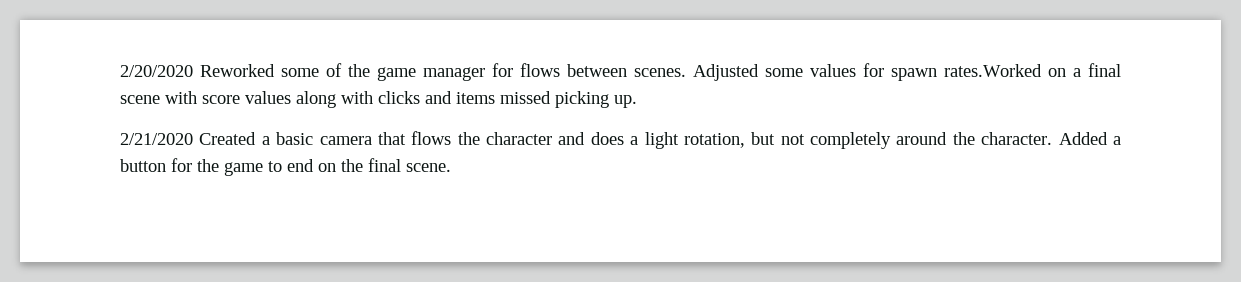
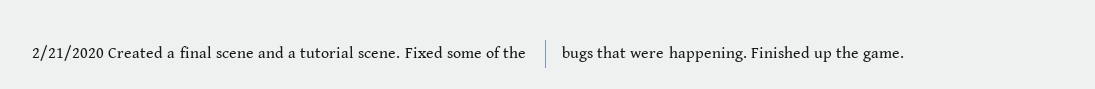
- 2/20/2020 Reworked some of the game manager for flows between scenes. Adjusted some values for spawn rates.Worked on a final scene with score values along with clicks and items missed picking up.
- 2/21/2020 Created a basic camera that flows the character and does a light rotation, but not completely around the character. Added a button for the game to end on the final scene.
+ 2/21/2020 Created a final scene and a tutorial scene. Fixed some of the bugs that were happening. Finished up the game.

